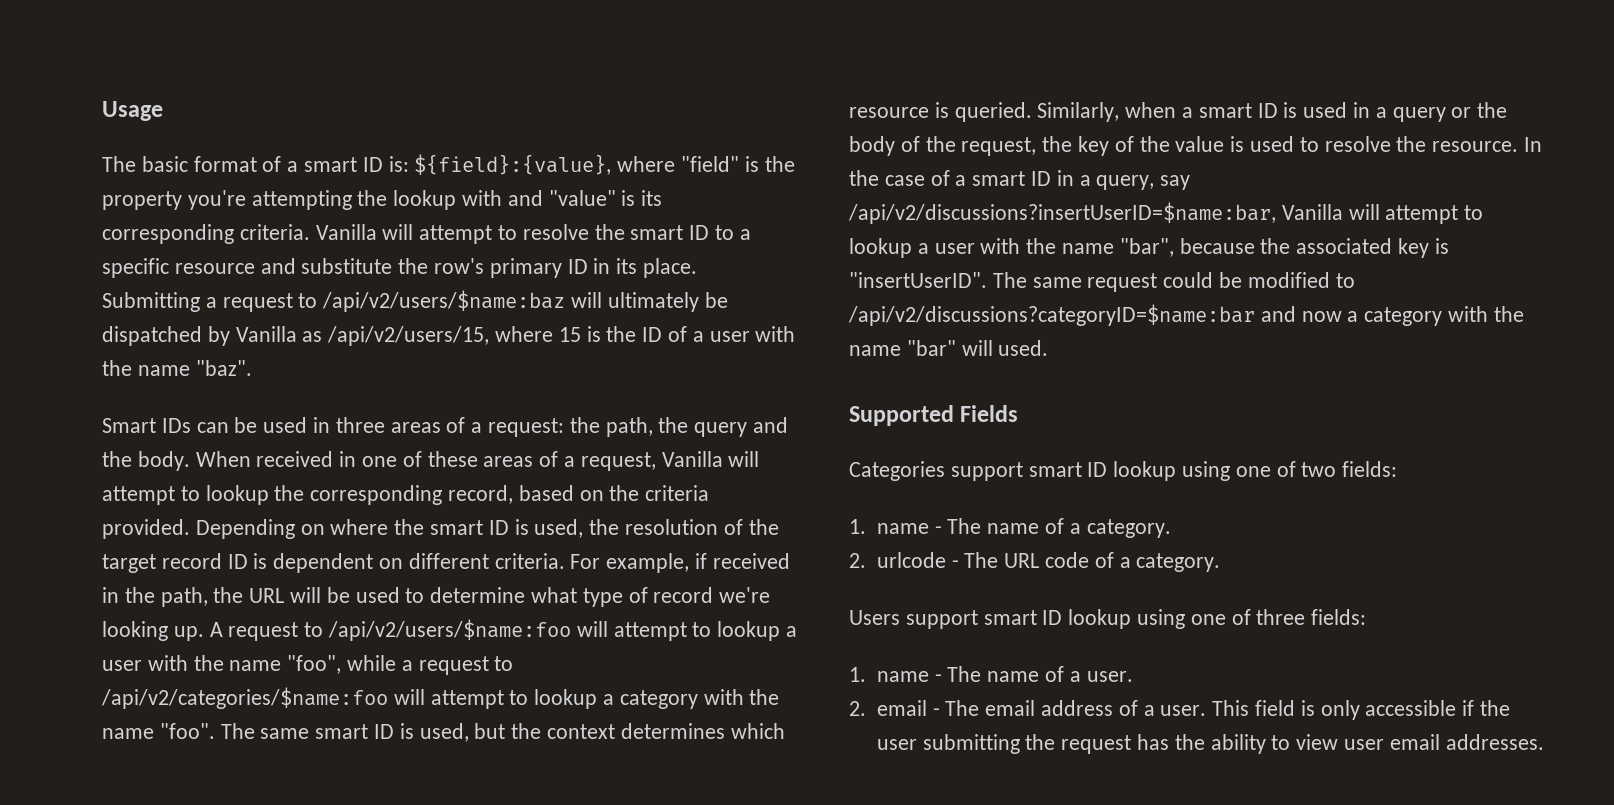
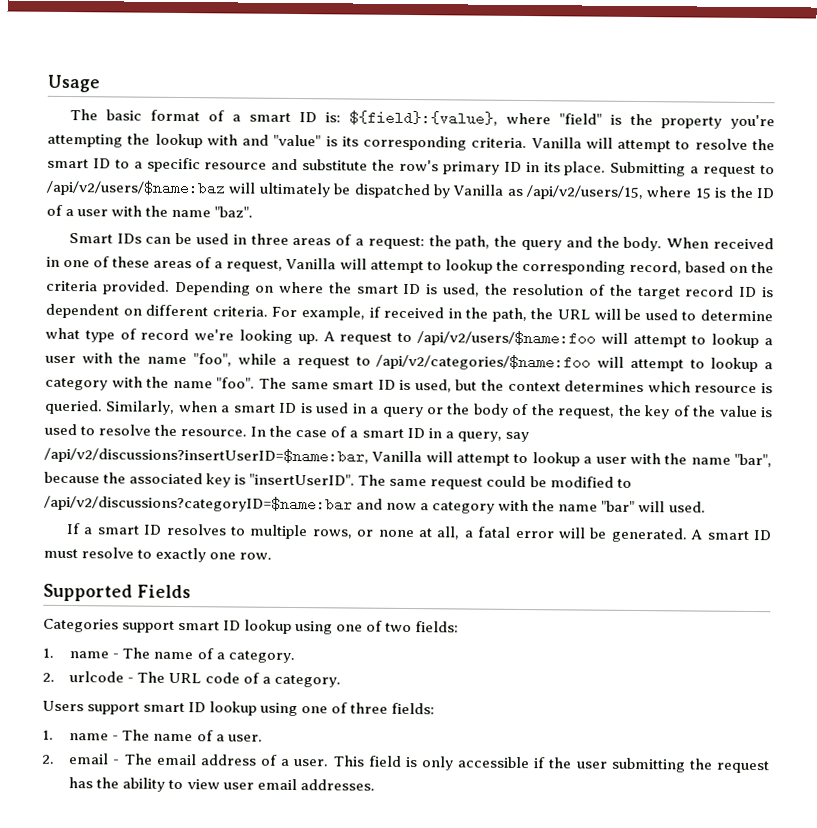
+ If a smart ID resolves to multiple rows, or none at all, a fatal error will be generated. A smart ID must resolve to exactly one row.

